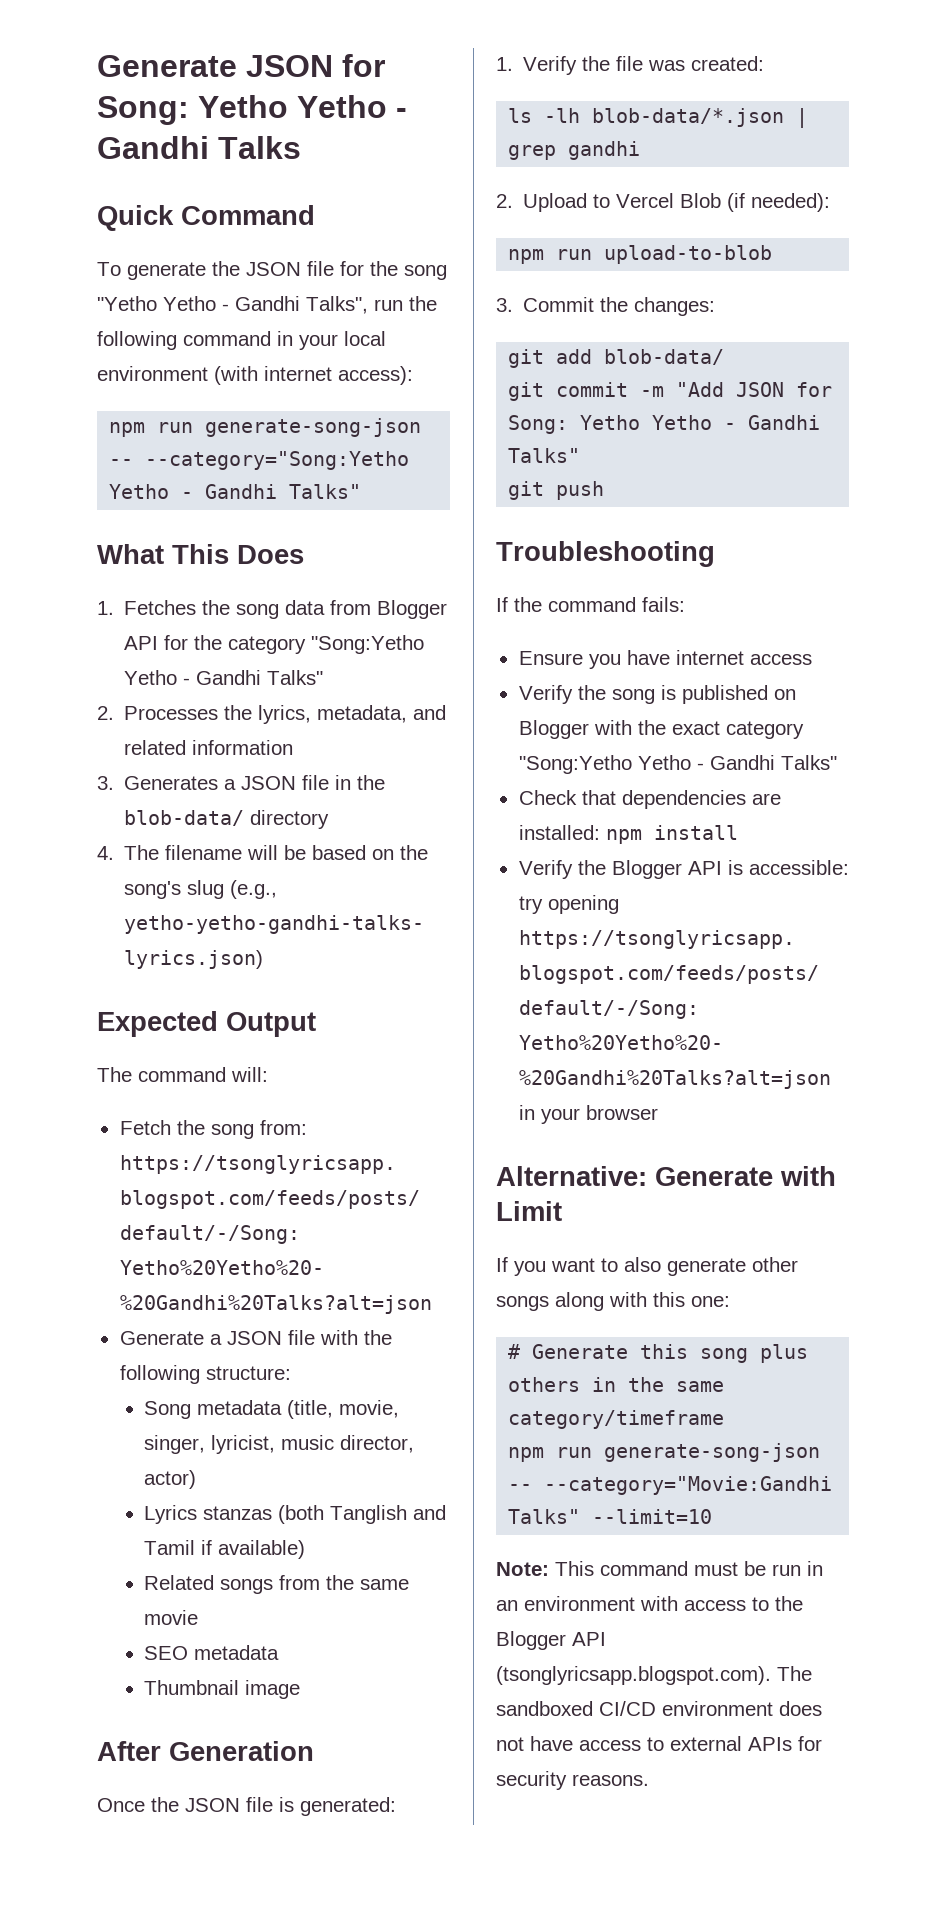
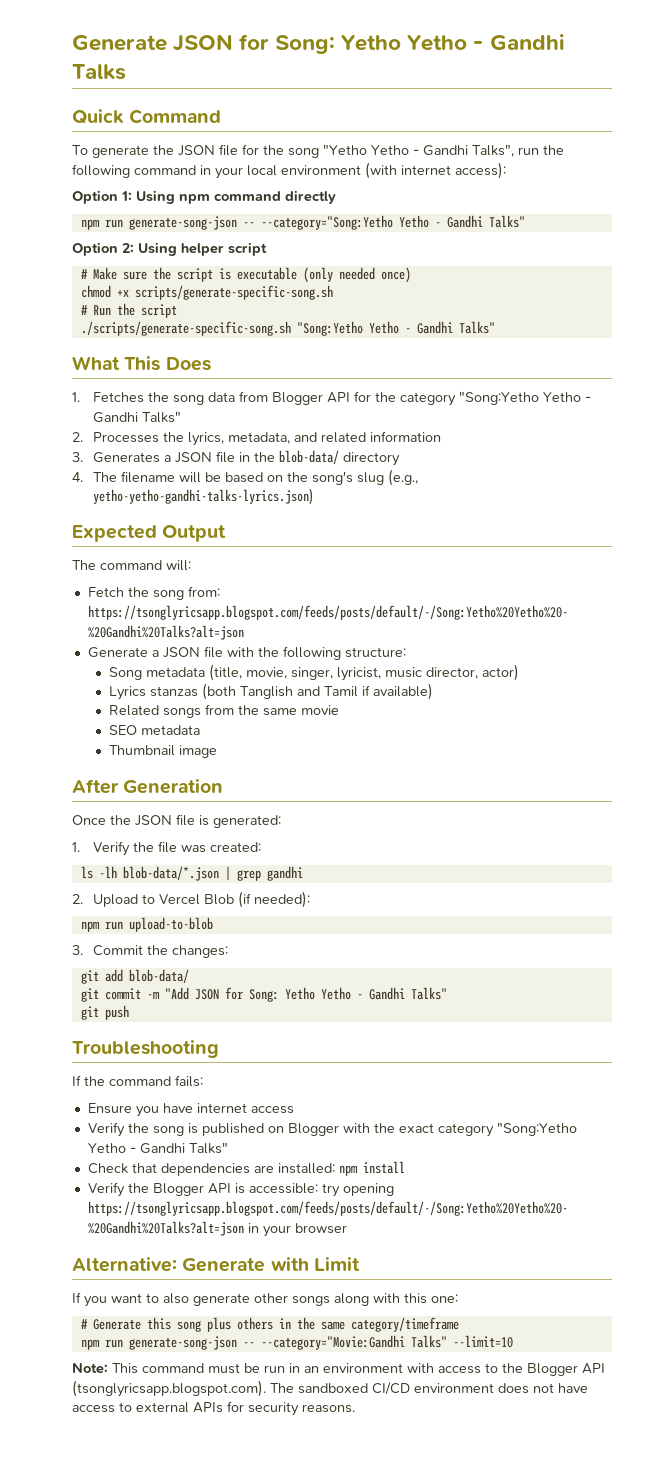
+ Option 1: Using npm command directly
+ Option 2: Using helper script
+ # Make sure the script is executable (only needed once)
+ chmod +x scripts/generate-specific-song.sh
+ # Run the script
+ ./scripts/generate-specific-song.sh "Song:Yetho Yetho - Gandhi Talks"

